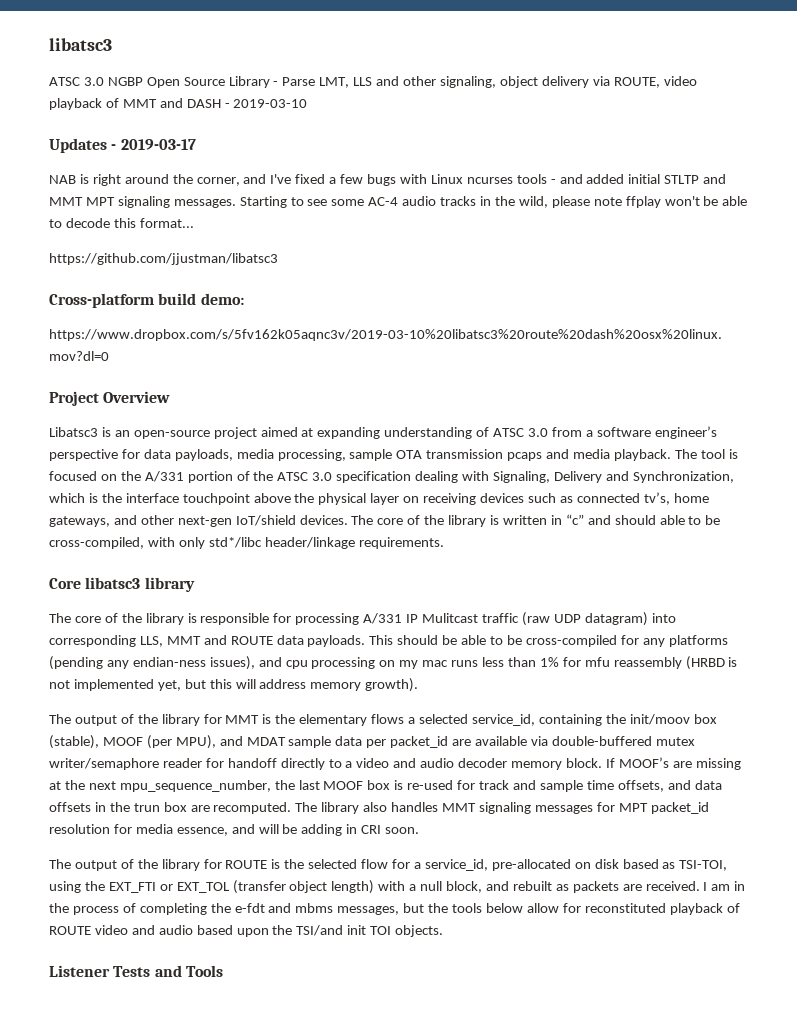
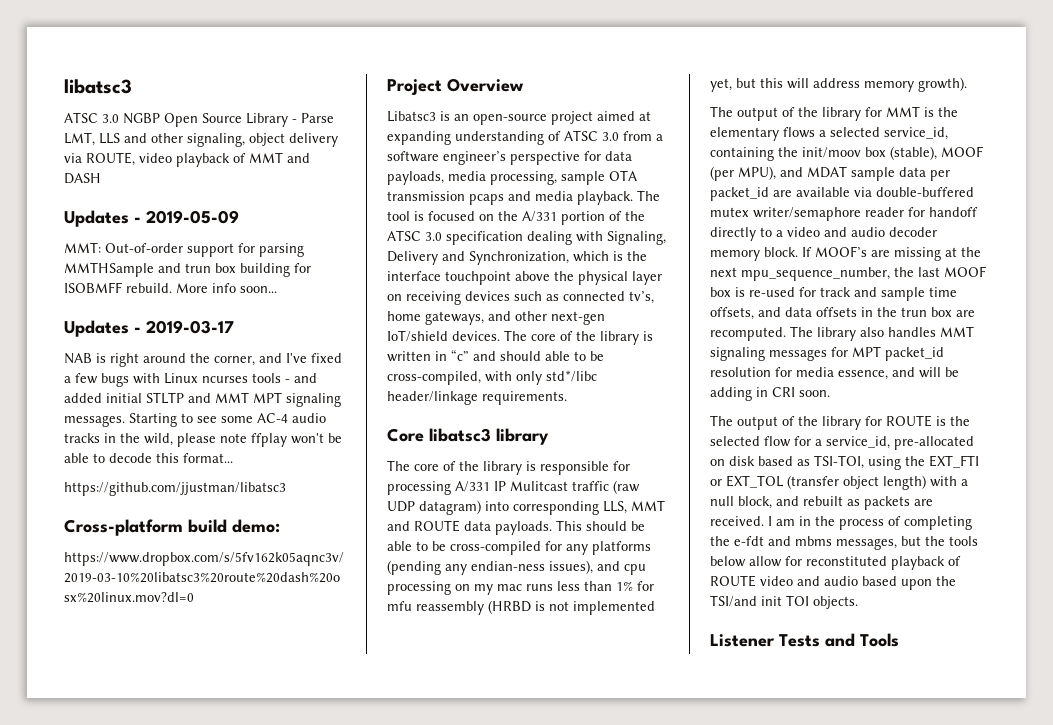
- ATSC 3.0 NGBP Open Source Library - Parse LMT, LLS and other signaling, object delivery via ROUTE, video playback of MMT and DASH - 2019-03-10
+ ATSC 3.0 NGBP Open Source Library - Parse LMT, LLS and other signaling, object delivery via ROUTE, video playback of MMT and DASH
+ Updates - 2019-05-09
+ MMT: Out-of-order support for parsing MMTHSample and trun box building for ISOBMFF rebuild. More info soon...

